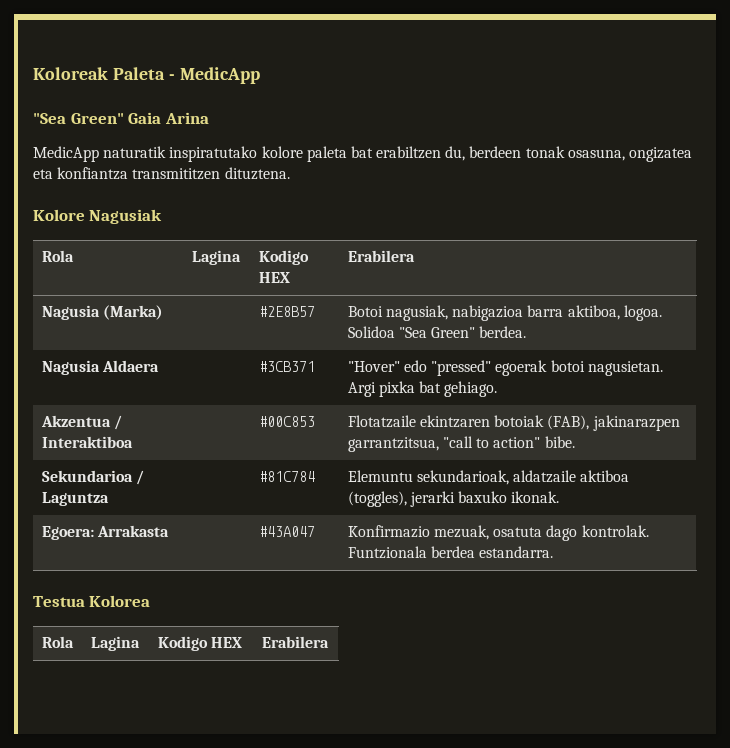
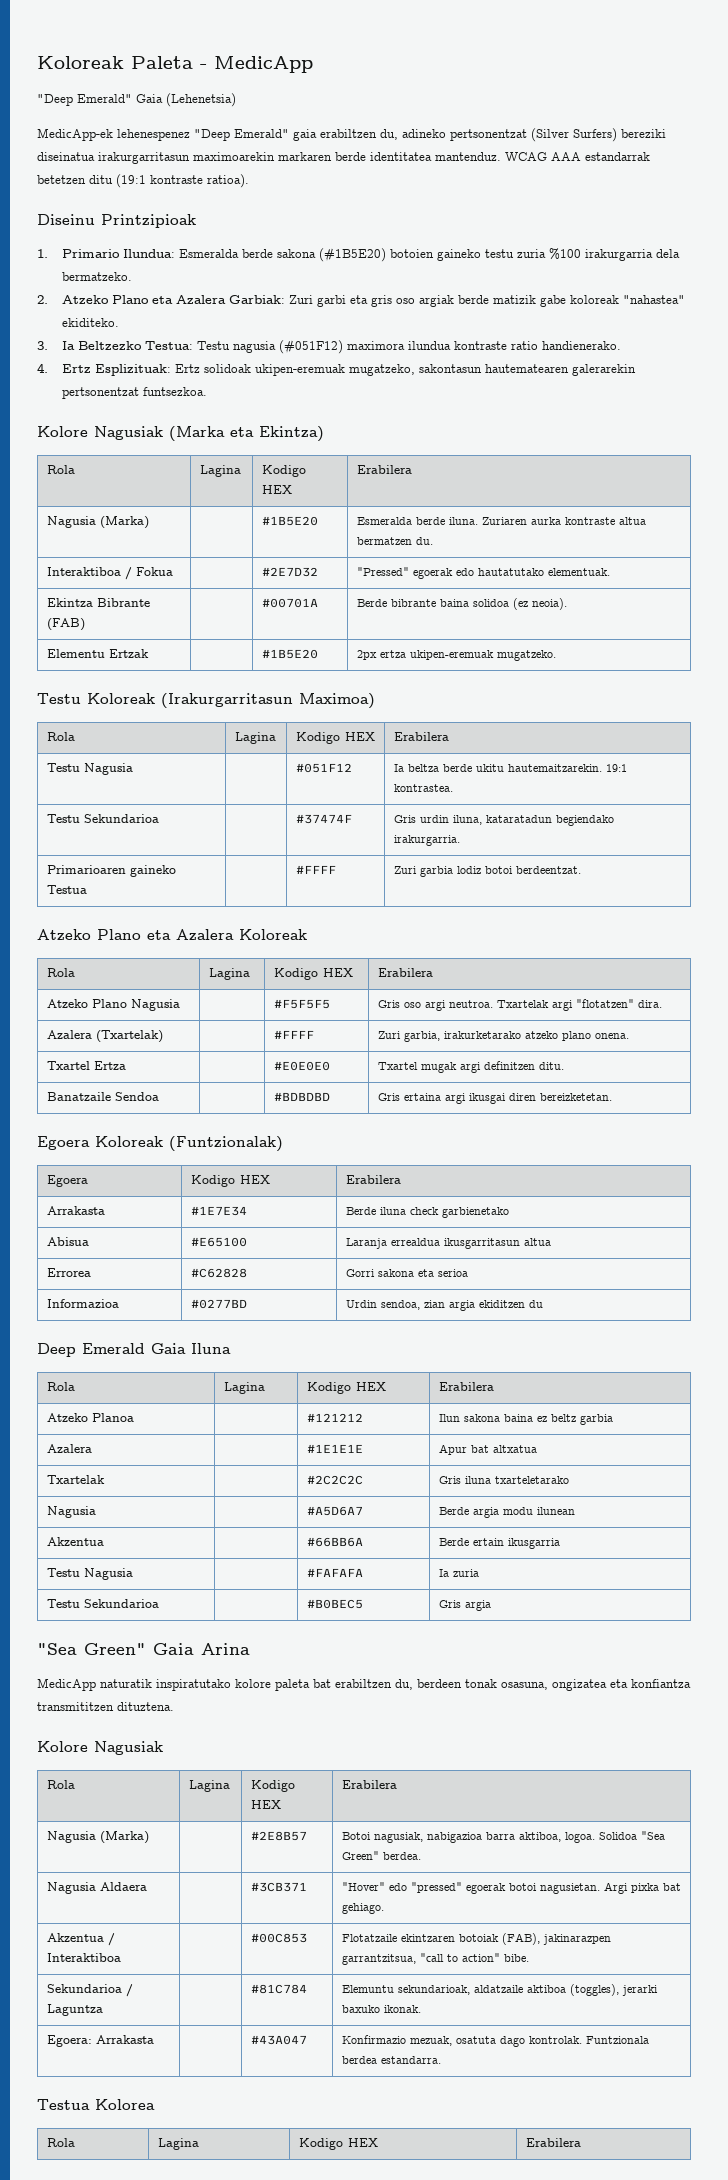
+ "Deep Emerald" Gaia (Lehenetsia)
+ MedicApp-ek lehenespenez "Deep Emerald" gaia erabiltzen du, adineko pertsonentzat (Silver Surfers) bereziki diseinatua irakurgarritasun maximoarekin markaren berde identitatea mantenduz. WCAG AAA estandarrak betetzen ditu (19:1 kontraste ratioa).
+ Diseinu Printzipioak
+ 1. Primario Ilundua: Esmeralda berde sakona (#1B5E20) botoien gaineko testu zuria %100 irakurgarria dela bermatzeko.
+ 2. Atzeko Plano eta Azalera Garbiak: Zuri garbi eta gris oso argiak berde matizik gabe koloreak "nahastea" ekiditeko.
+ 3. Ia Beltzezko Testua: Testu nagusia (#051F12) maximora ilundua kontraste ratio handienerako.
+ 4. Ertz Esplizituak: Ertz solidoak ukipen-eremuak mugatzeko, sakontasun hautematearen galerarekin pertsonentzat funtsezkoa.
+ Kolore Nagusiak (Marka eta Ekintza)
+ Rola | Lagina | Kodigo HEX | Erabilera
+ Nagusia (Marka) | | #1B5E20 | Esmeralda berde iluna. Zuriaren aurka kontraste altua bermatzen du.
+ Interaktiboa / Fokua | | #2E7D32 | "Pressed" egoerak edo hautatutako elementuak.
+ Ekintza Bibrante (FAB) | | #00701A | Berde bibrante baina solidoa (ez neoia).
+ Elementu Ertzak | | #1B5E20 | 2px ertza ukipen-eremuak mugatzeko.
+ Testu Koloreak (Irakurgarritasun Maximoa)
+ Rola | Lagina | Kodigo HEX | Erabilera
+ Testu Nagusia | | #051F12 | Ia beltza berde ukitu hautemaitzarekin. 19:1 kontrastea.
+ Testu Sekundarioa | | #37474F | Gris urdin iluna, kataratadun begiendako irakurgarria.
+ Primarioaren gaineko Testua | | #FFFF | Zuri garbia lodiz botoi berdeentzat.
+ Atzeko Plano eta Azalera Koloreak
+ Rola | Lagina | Kodigo HEX | Erabilera
+ Atzeko Plano Nagusia | | #F5F5F5 | Gris oso argi neutroa. Txartelak argi "flotatzen" dira.
+ Azalera (Txartelak) | | #FFFF | Zuri garbia, irakurketarako atzeko plano onena.
+ Txartel Ertza | | #E0E0E0 | Txartel mugak argi definitzen ditu.
+ Banatzaile Sendoa | | #BDBDBD | Gris ertaina argi ikusgai diren bereizketetan.
+ Egoera Koloreak (Funtzionalak)
+ Egoera | Kodigo HEX | Erabilera
+ Arrakasta | #1E7E34 | Berde iluna check garbienetako
+ Abisua | #E65100 | Laranja errealdua ikusgarritasun altua
+ Errorea | #C62828 | Gorri sakona eta serioa
+ Informazioa | #0277BD | Urdin sendoa, zian argia ekiditzen du
+ Deep Emerald Gaia Iluna
+ Rola | Lagina | Kodigo HEX | Erabilera
+ Atzeko Planoa | | #121212 | Ilun sakona baina ez beltz garbia
+ Azalera | | #1E1E1E | Apur bat altxatua
+ Txartelak | | #2C2C2C | Gris iluna txarteletarako
+ Nagusia | | #A5D6A7 | Berde argia modu ilunean
+ Akzentua | | #66BB6A | Berde ertain ikusgarria
+ Testu Nagusia | | #FAFAFA | Ia zuria
+ Testu Sekundarioa | | #B0BEC5 | Gris argia

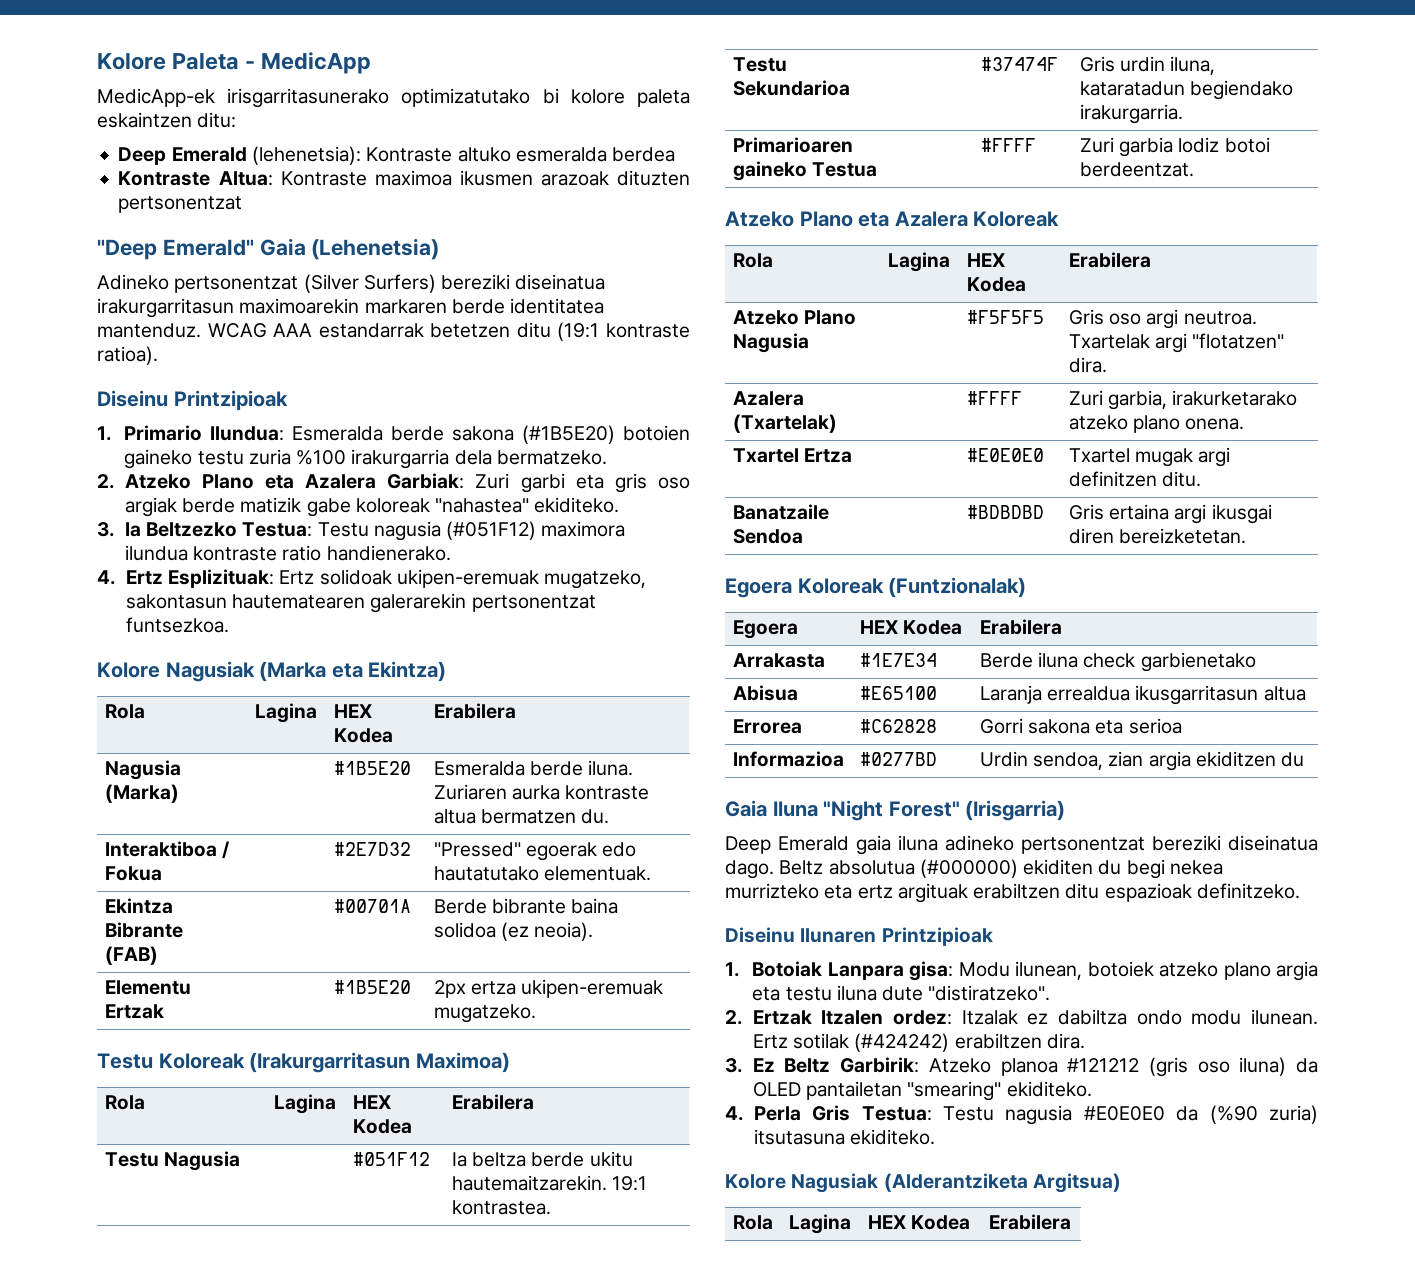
- Koloreak Paleta - MedicApp
+ Kolore Paleta - MedicApp
+ MedicApp-ek irisgarritasunerako optimizatutako bi kolore paleta eskaintzen ditu:
+ Deep Emerald (lehenetsia): Kontraste altuko esmeralda berdea
+ Kontraste Altua: Kontraste maximoa ikusmen arazoak dituzten pertsonentzat
  "Deep Emerald" Gaia (Lehenetsia)
- MedicApp-ek lehenespenez "Deep Emerald" gaia erabiltzen du, adineko pertsonentzat (Silver Surfers) bereziki diseinatua irakurgarritasun maximoarekin markaren berde identitatea mantenduz.
+ Adineko pertsonentzat (Silver Surfers) bereziki diseinatua irakurgarritasun maximoarekin markaren berde identitatea mantenduz.
  Kolore Nagusiak (Marka eta Ekintza)
- Rola | Lagina | Kodigo HEX | Erabilera
+ Rola | Lagina | HEX Kodea | Erabilera
  Testu Koloreak (Irakurgarritasun Maximoa)
- Rola | Lagina | Kodigo HEX | Erabilera
+ Rola | Lagina | HEX Kodea | Erabilera
  Atzeko Plano eta Azalera Koloreak
- Rola | Lagina | Kodigo HEX | Erabilera
+ Rola | Lagina | HEX Kodea | Erabilera
- Egoera | Kodigo HEX | Erabilera
+ Egoera | HEX Kodea | Erabilera
- Deep Emerald Gaia Iluna
- Rola | Lagina | Kodigo HEX | Erabilera
- Atzeko Planoa | | #121212 | Ilun sakona baina ez beltz garbia
- Azalera | | #1E1E1E | Apur bat altxatua
- Txartelak | | #2C2C2C | Gris iluna txarteletarako
- Nagusia | | #A5D6A7 | Berde argia modu ilunean
- Akzentua | | #66BB6A | Berde ertain ikusgarria
- Testu Nagusia | | #FAFAFA | Ia zuria
- Testu Sekundarioa | | #B0BEC5 | Gris argia
- "Sea Green" Gaia Arina
- MedicApp naturatik inspiratutako kolore paleta bat erabiltzen du, berdeen tonak osasuna, ongizatea eta konfiantza transmititzen dituztena.
- Kolore Nagusiak
- Rola | Lagina | Kodigo HEX | Erabilera
- Nagusia (Marka) | | #2E8B57 | Botoi nagusiak, nabigazioa barra aktiboa, logoa. Solidoa "Sea Green" berdea.
- Nagusia Aldaera | | #3CB371 | "Hover" edo "pressed" egoerak botoi nagusietan. Argi pixka bat gehiago.
- Akzentua / Interaktiboa | | #00C853 | Flotatzaile ekintzaren botoiak (FAB), jakinarazpen garrantzitsua, "call to action" bibe.
- Sekundarioa / Laguntza | | #81C784 | Elemuntu sekundarioak, aldatzaile aktiboa (toggles), jerarki baxuko ikonak.
- Egoera: Arrakasta | | #43A047 | Konfirmazio mezuak, osatuta dago kontrolak. Funtzionala berdea estandarra.
- Testua Kolorea
- Rola | Lagina | Kodigo HEX | Erabilera
+ Gaia Iluna "Night Forest" (Irisgarria)
+ Deep Emerald gaia iluna adineko pertsonentzat bereziki diseinatua dago. Beltz absolutua (#000000) ekiditen du begi nekea murrizteko eta ertz argituak erabiltzen ditu espazioak definitzeko.
+ Diseinu Ilunaren Printzipioak
+ 1. Botoiak Lanpara gisa: Modu ilunean, botoiek atzeko plano argia eta testu iluna dute "distiratzeko".
+ 2. Ertzak Itzalen ordez: Itzalak ez dabiltza ondo modu ilunean. Ertz sotilak (#424242) erabiltzen dira.
+ 3. Ez Beltz Garbirik: Atzeko planoa #121212 (gris oso iluna) da OLED pantailetan "smearing" ekiditeko.
+ 4. Perla Gris Testua: Testu nagusia #E0E0E0 da (%90 zuria) itsutasuna ekiditeko.
+ Kolore Nagusiak (Alderantziketa Argitsua)
+ Rola | Lagina | HEX Kodea | Erabilera

